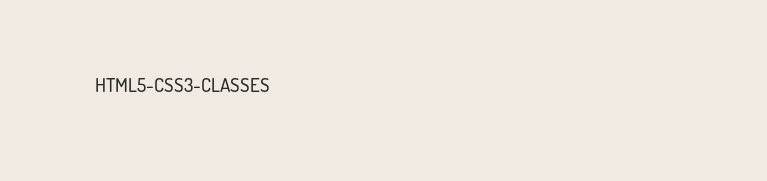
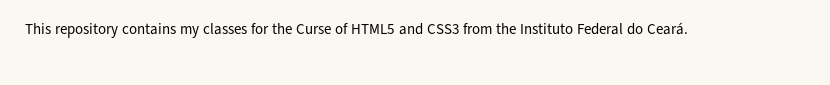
- HTML5-CSS3-CLASSES
+ This repository contains my classes for the Curse of HTML5 and CSS3 from the Instituto Federal do Ceará.

